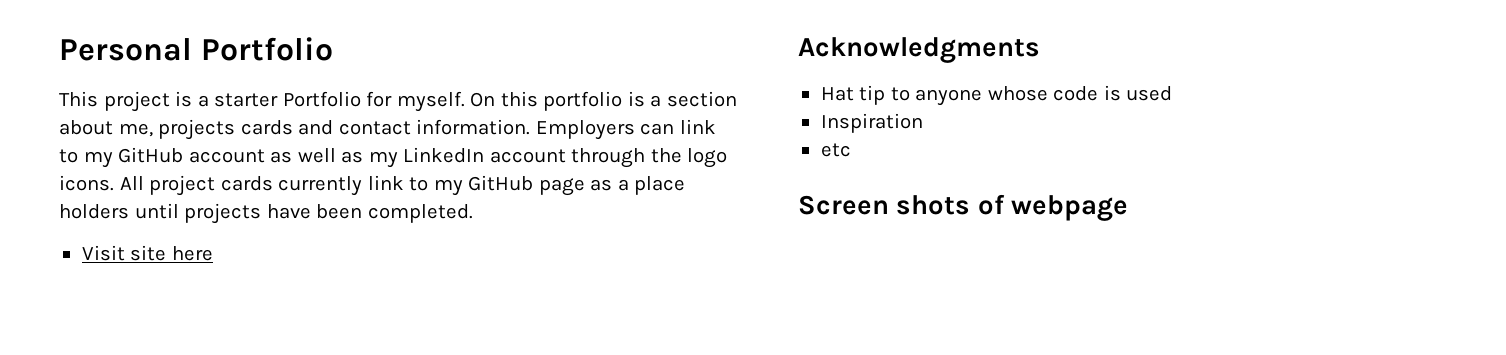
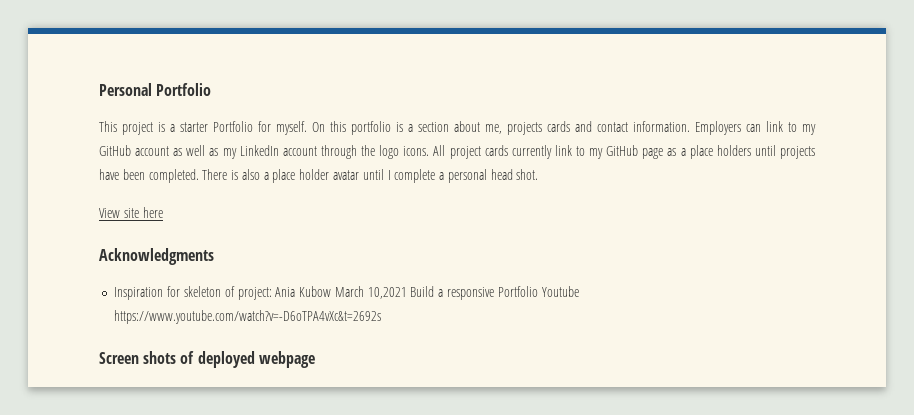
- All project cards currently link to my GitHub page as a place holders until projects have been completed.
- Visit site here
+ All project cards currently link to my GitHub page as a place holders until projects have been completed. There is also a place holder avatar until I complete a personal head shot.
+ View site here
  Acknowledgments
- Hat tip to anyone whose code is used
- Inspiration
- etc
+ Inspiration for skeleton of project: Ania Kubow March 10,2021 Build a responsive Portfolio Youtube https://www.youtube.com/watch?v=-D6oTPA4vXc&t=2692s
- Screen shots of webpage
+ Screen shots of deployed webpage

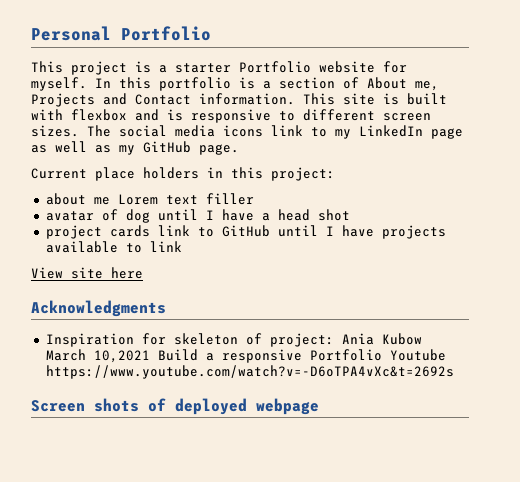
- This project is a starter Portfolio for myself.
+ This project is a starter Portfolio website for myself.
- On this portfolio is a section about me, projects cards and contact information. Employers can link to my GitHub account as well as my LinkedIn account through the logo icons. All project cards currently link to my GitHub page as a place holders until projects have been completed. There is also a place holder avatar until I complete a personal head shot.
+ In this portfolio is a section of About me, Projects and Contact information. This site is built with flexbox and is responsive to different screen sizes. The social media icons link to my LinkedIn page as well as my GitHub page.
+ Current place holders in this project:
+ about me Lorem text filler
+ avatar of dog until I have a head shot
+ project cards link to GitHub until I have projects available to link

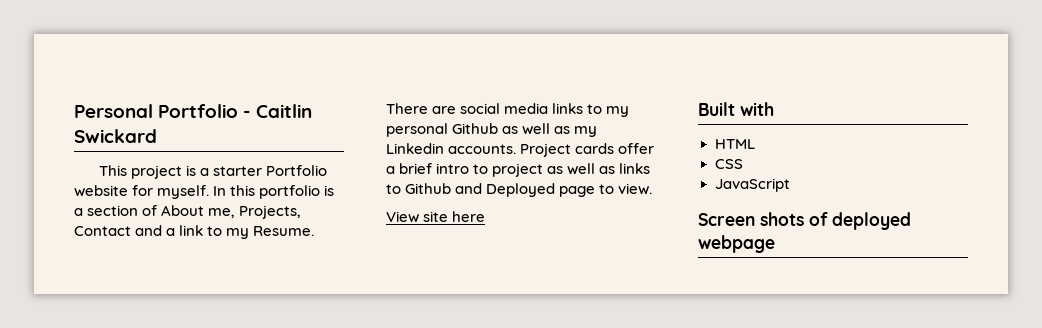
- Personal Portfolio
+ Personal Portfolio - Caitlin Swickard
- In this portfolio is a section of About me, Projects and Contact information. This site is built with flexbox and is responsive to different screen sizes. The social media icons link to my LinkedIn page as well as my GitHub page.
- Current place holders in this project:
- about me Lorem text filler
- avatar of dog until I have a head shot
- project cards link to GitHub until I have projects available to link
+ In this portfolio is a section of About me, Projects, Contact and a link to my Resume. There are social media links to my personal Github as well as my Linkedin accounts. Project cards offer a brief intro to project as well as links to Github and Deployed page to view.
  View site here
- Acknowledgments
- Inspiration for skeleton of project: Ania Kubow March 10,2021 Build a responsive Portfolio Youtube https://www.youtube.com/watch?v=-D6oTPA4vXc&t=2692s
+ Built with
+ HTML
+ CSS
+ JavaScript

